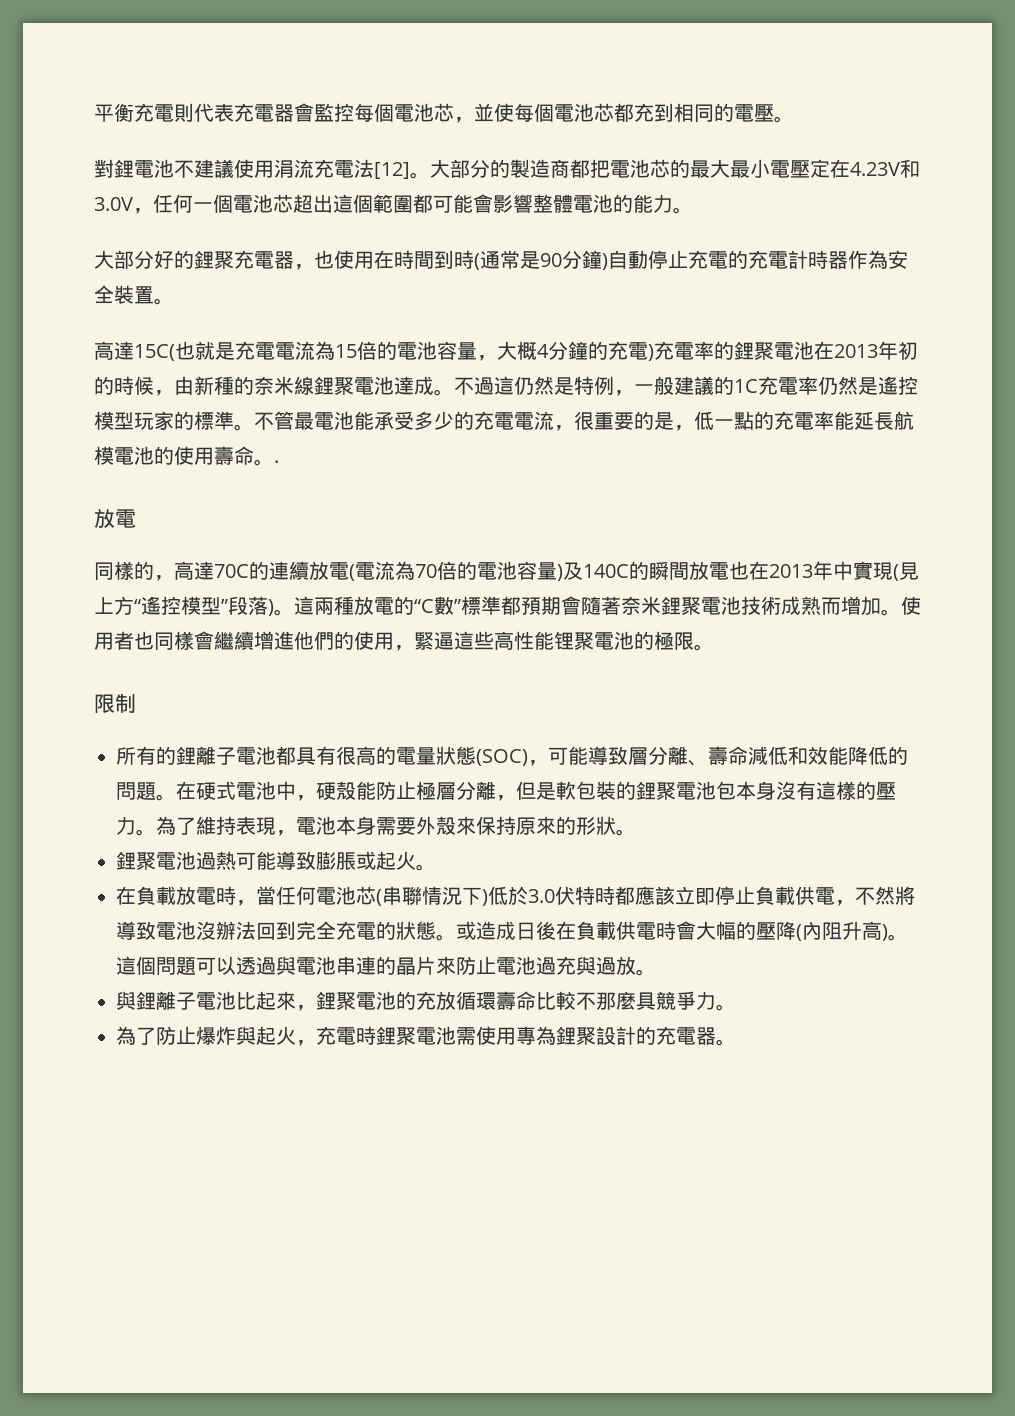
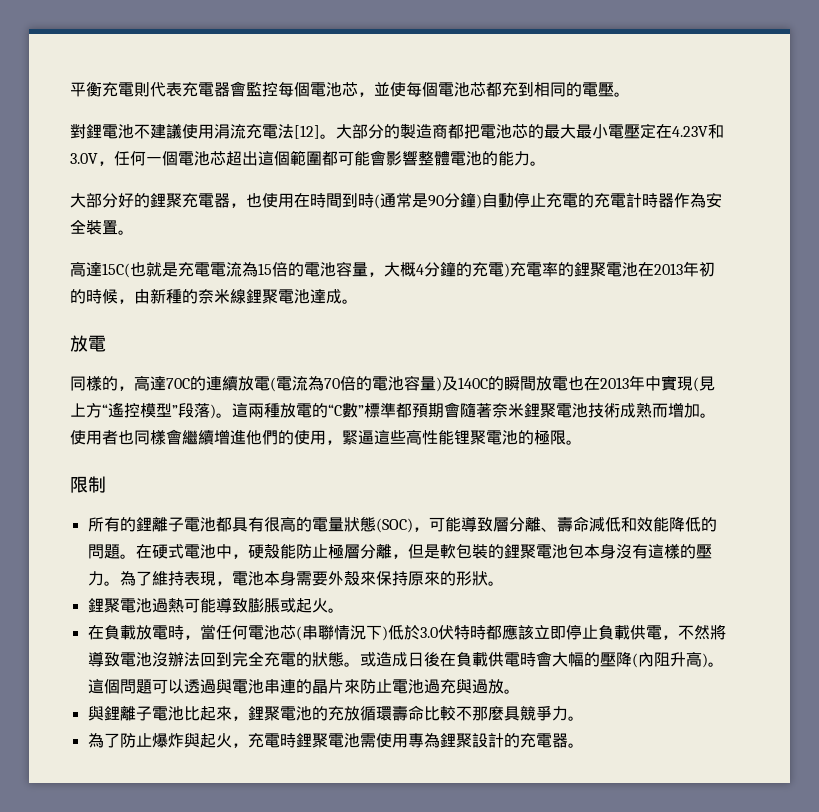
- 不過這仍然是特例，一般建議的1C充電率仍然是遙控模型玩家的標準。不管最電池能承受多少的充電電流，很重要的是，低一點的充電率能延長航模電池的使用壽命。.

